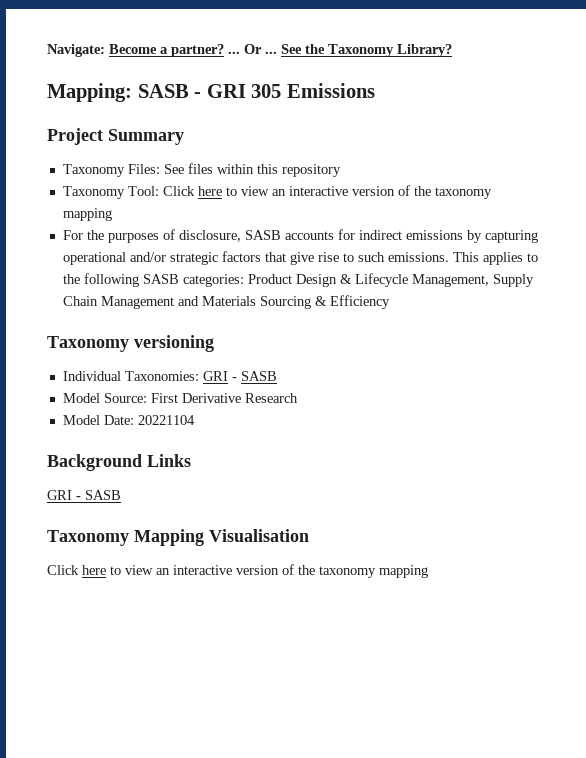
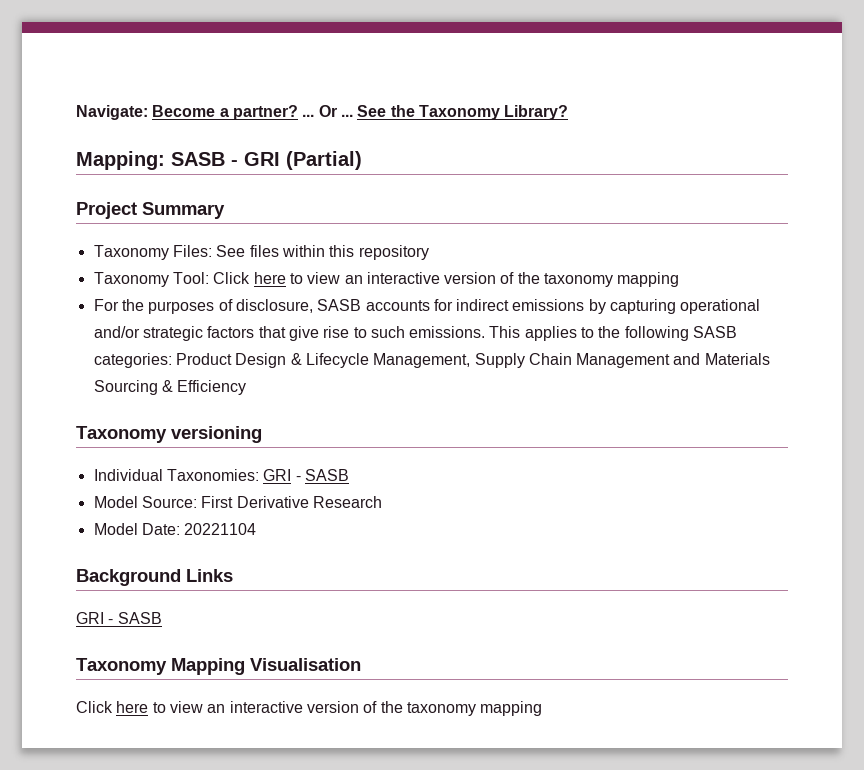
- Mapping: SASB - GRI 305 Emissions
+ Mapping: SASB - GRI (Partial)

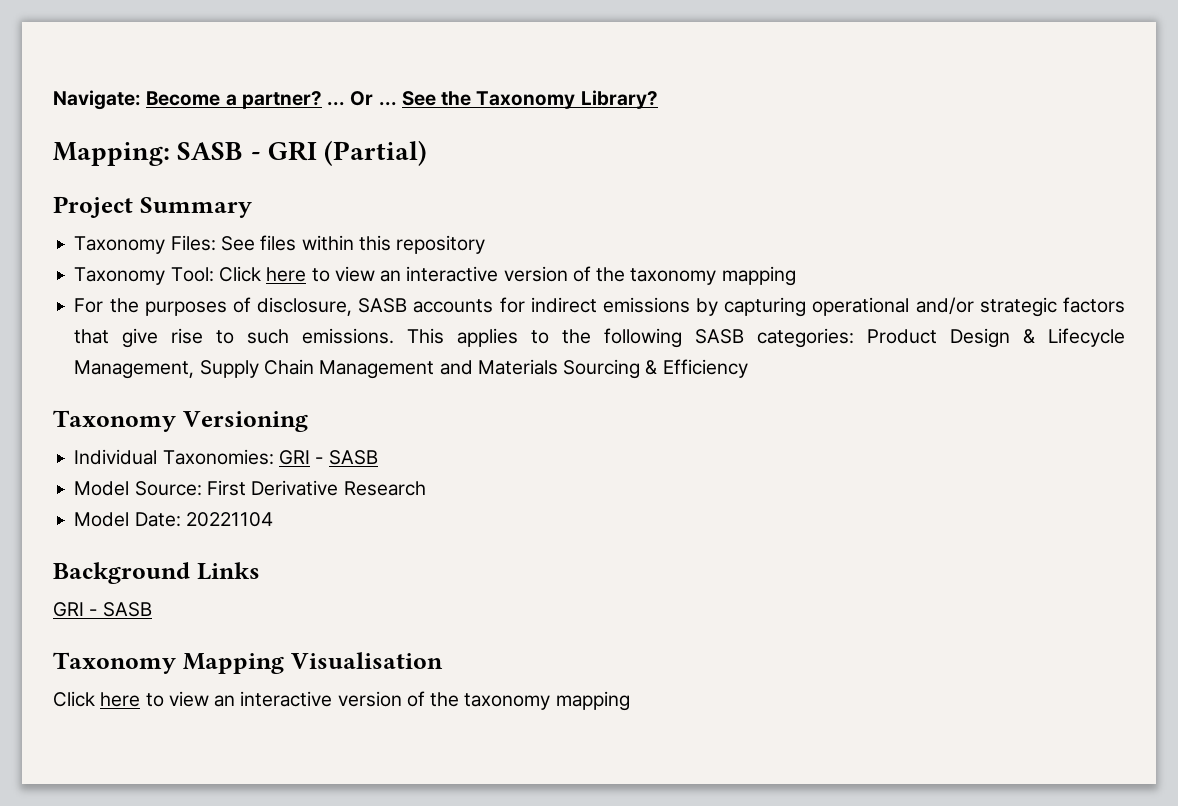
- Taxonomy versioning
+ Taxonomy Versioning

